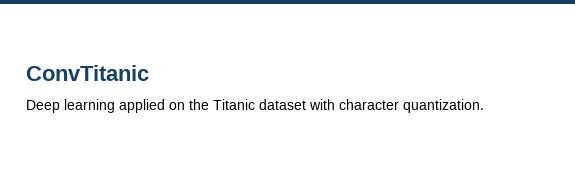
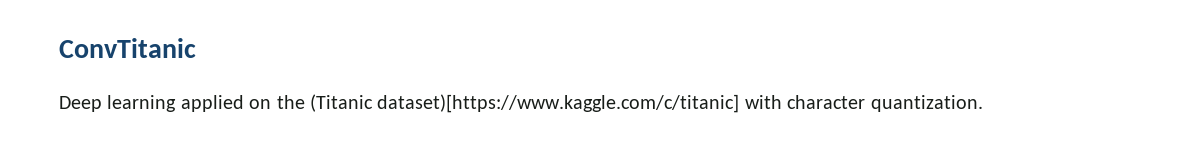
- Deep learning applied on the Titanic dataset with character quantization.
+ Deep learning applied on the (Titanic dataset)[https://www.kaggle.com/c/titanic] with character quantization.

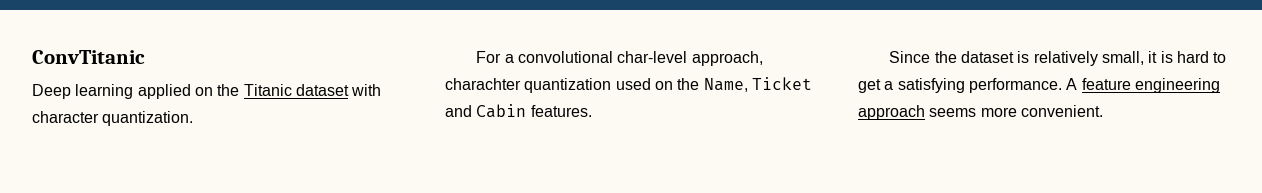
- Deep learning applied on the (Titanic dataset)[https://www.kaggle.com/c/titanic] with character quantization.
+ Deep learning applied on the Titanic dataset with character quantization.
+ For a convolutional char-level approach, charachter quantization used on the Name, Ticket and Cabin features.
+ Since the dataset is relatively small, it is hard to get a satisfying performance. A feature engineering approach seems more convenient.

